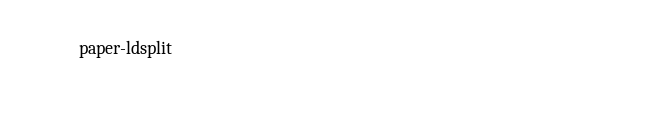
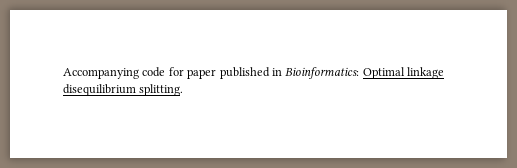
- paper-ldsplit
+ Accompanying code for paper published in Bioinformatics: Optimal linkage disequilibrium splitting.

